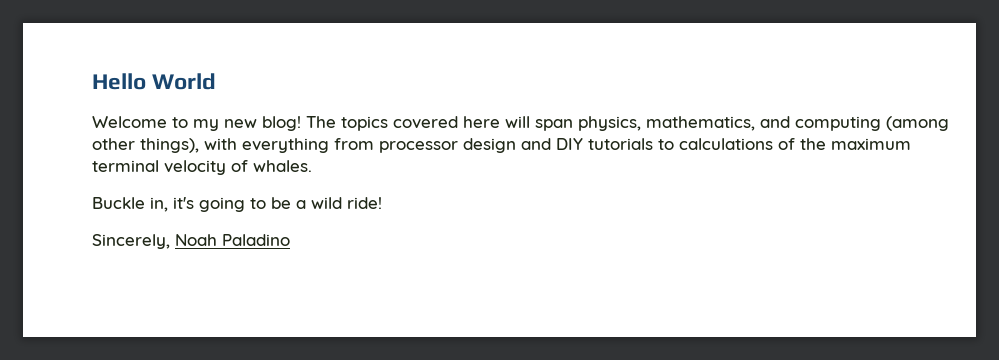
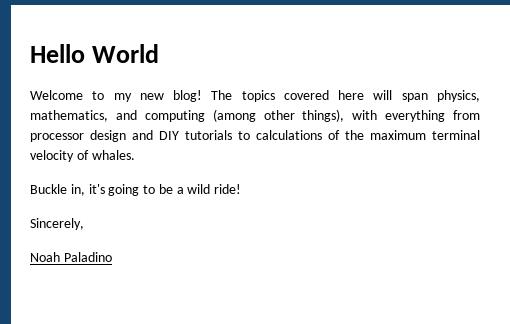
- Sincerely, Noah Paladino
+ Sincerely,
+ Noah Paladino

